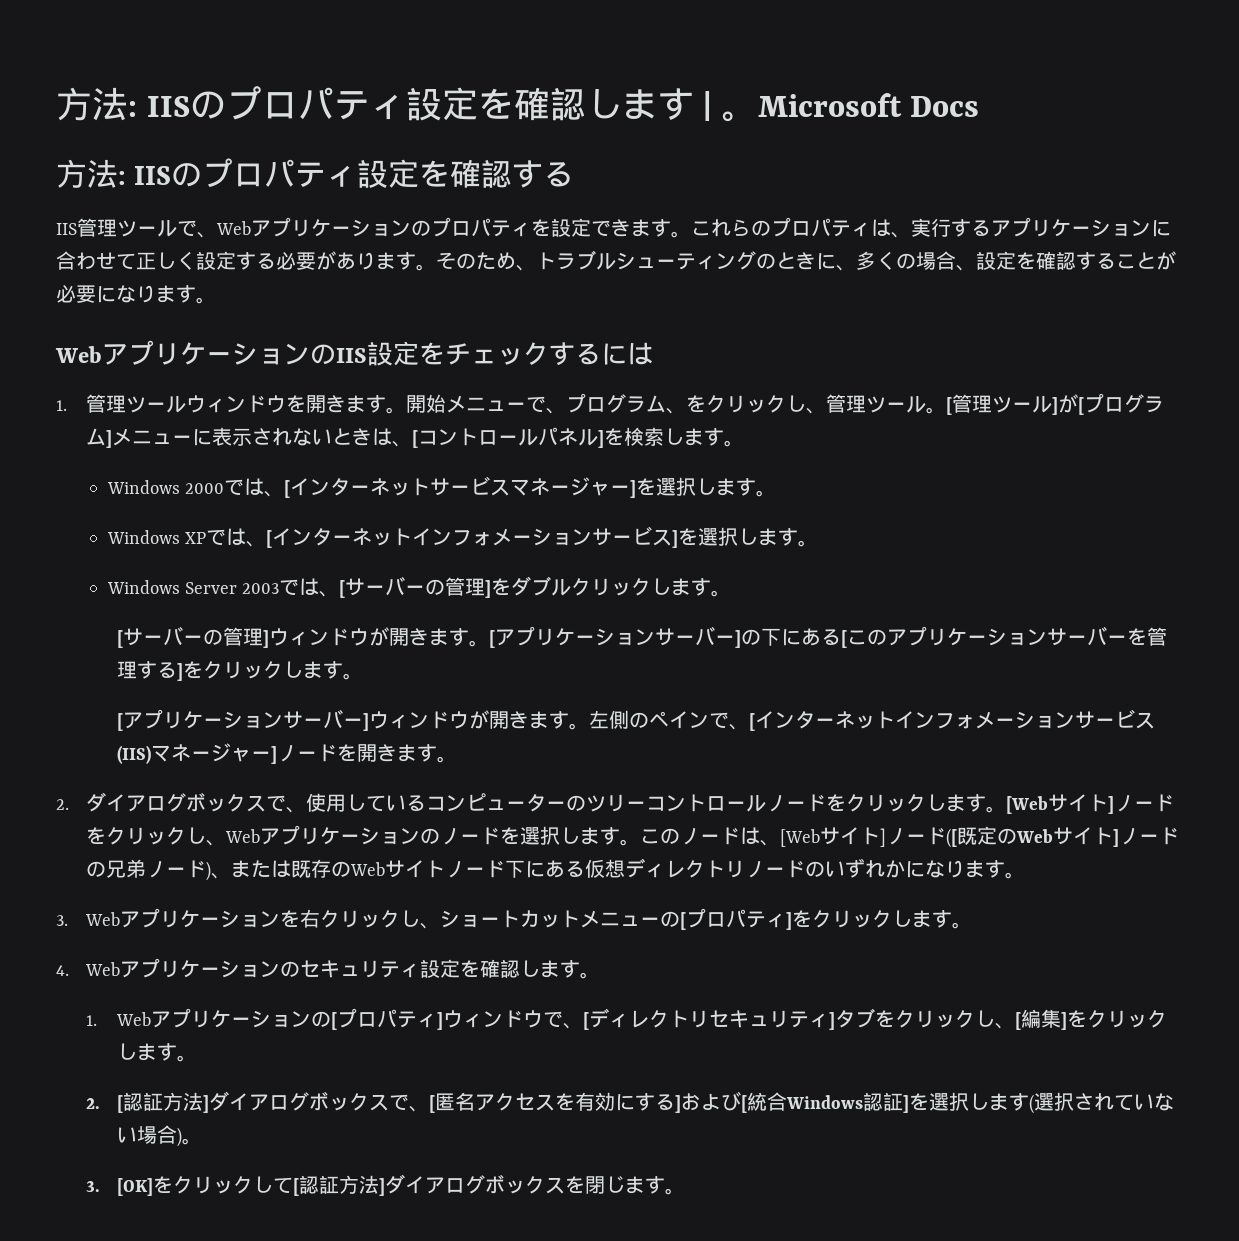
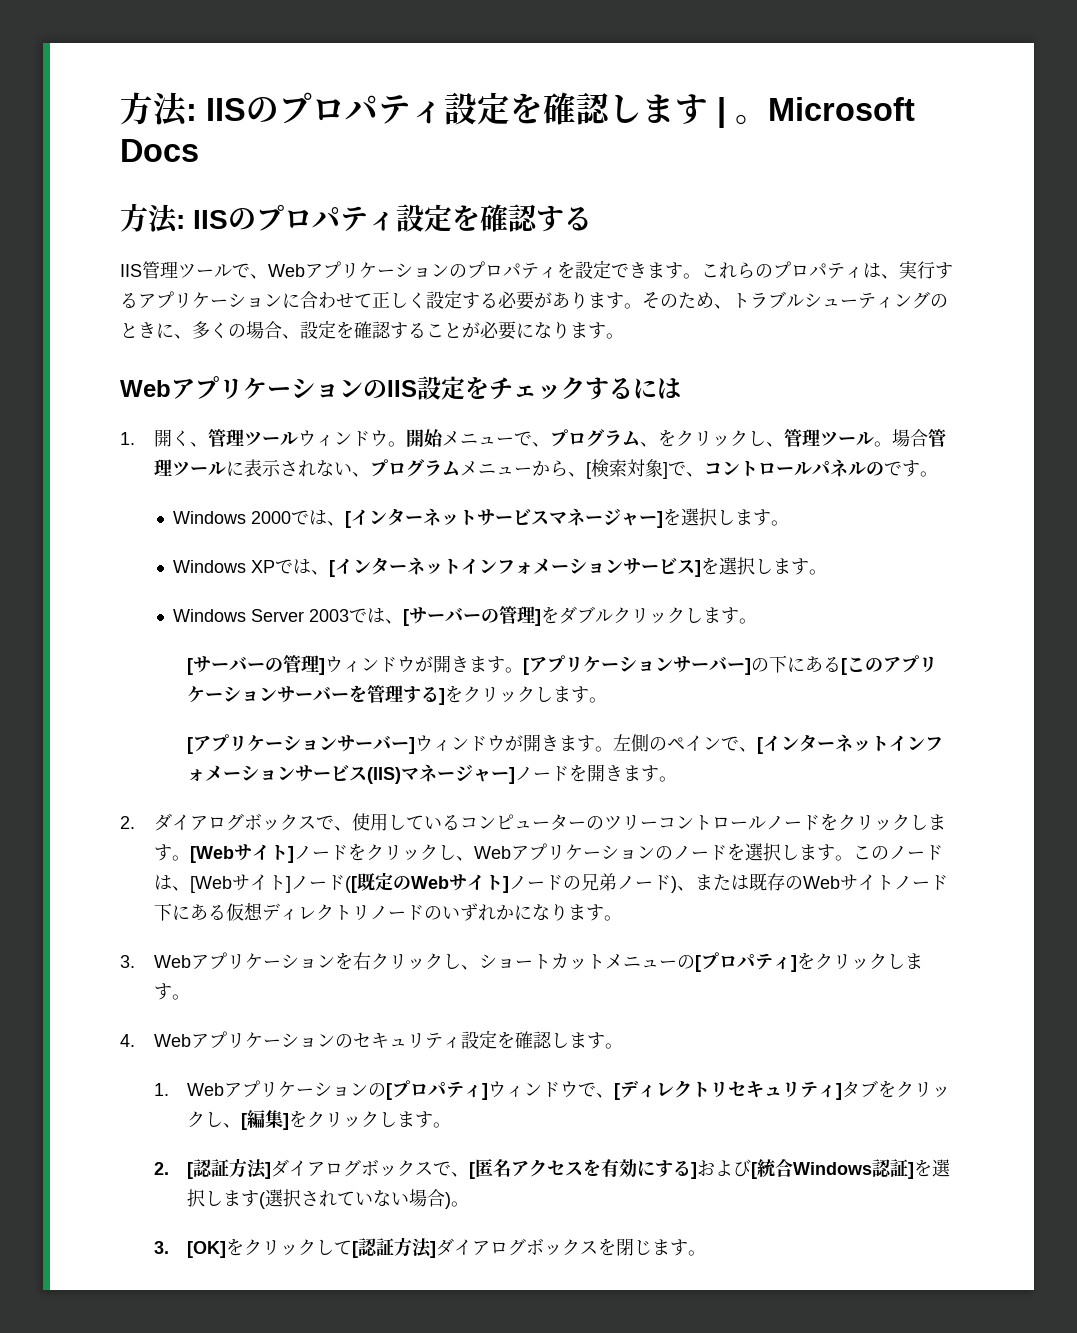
- 1.管理ツールウィンドウを開きます。
+ 1.開く、管理ツールウィンドウ。
- [管理ツール]が[プログラム]メニューに表示されないときは、[コントロールパネル]を検索します。
+ 場合管理ツールに表示されない、プログラムメニューから、[検索対象]で、コントロールパネルのです。

